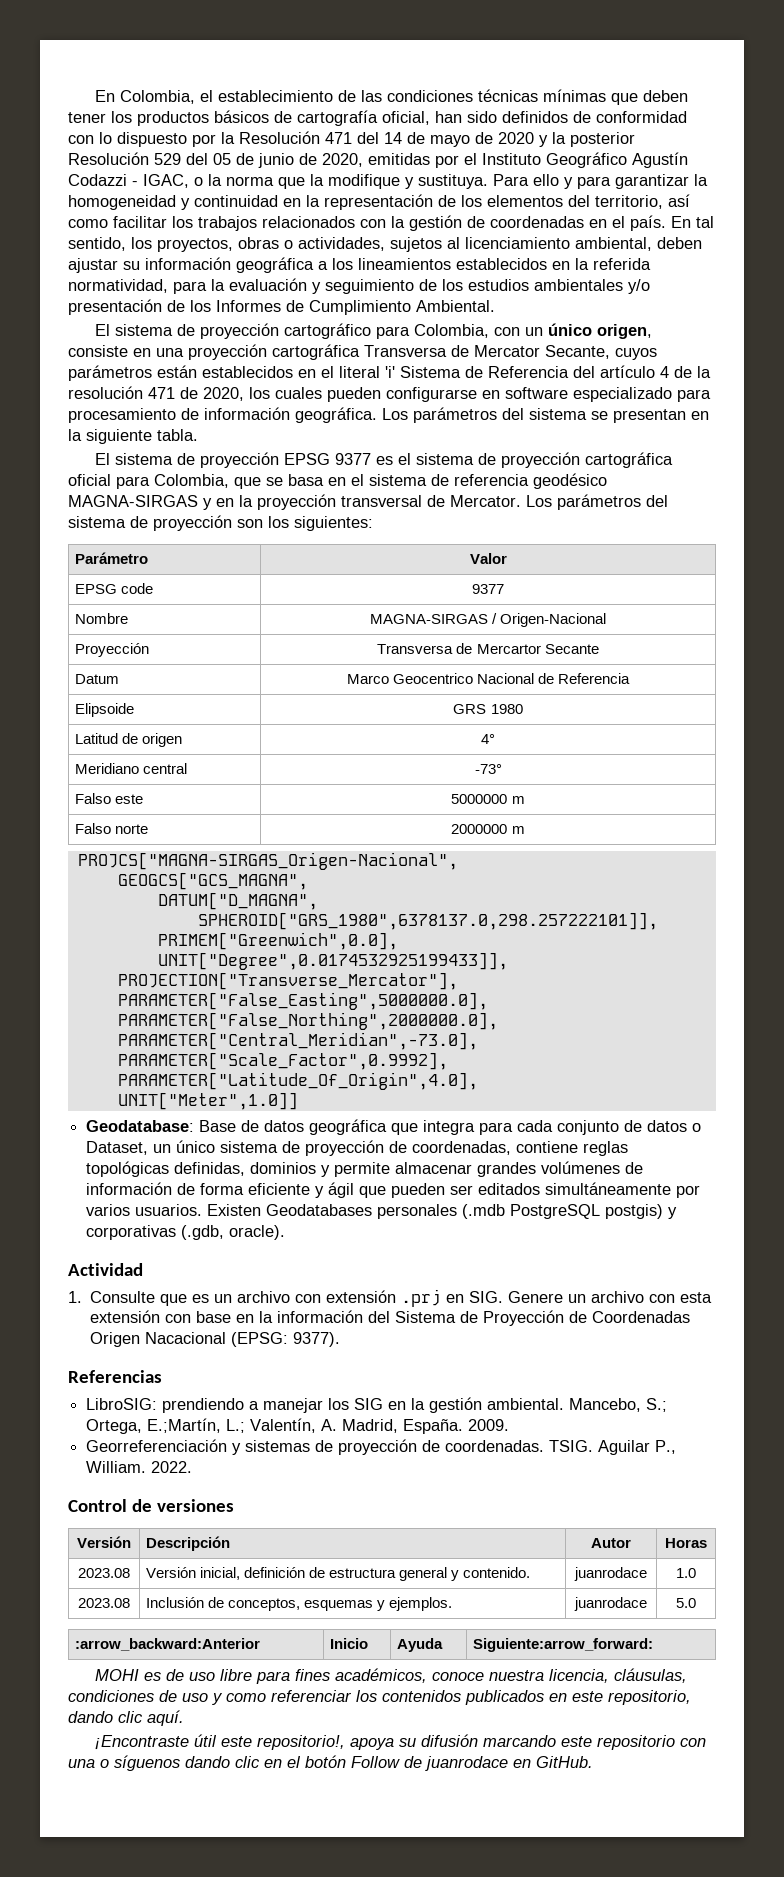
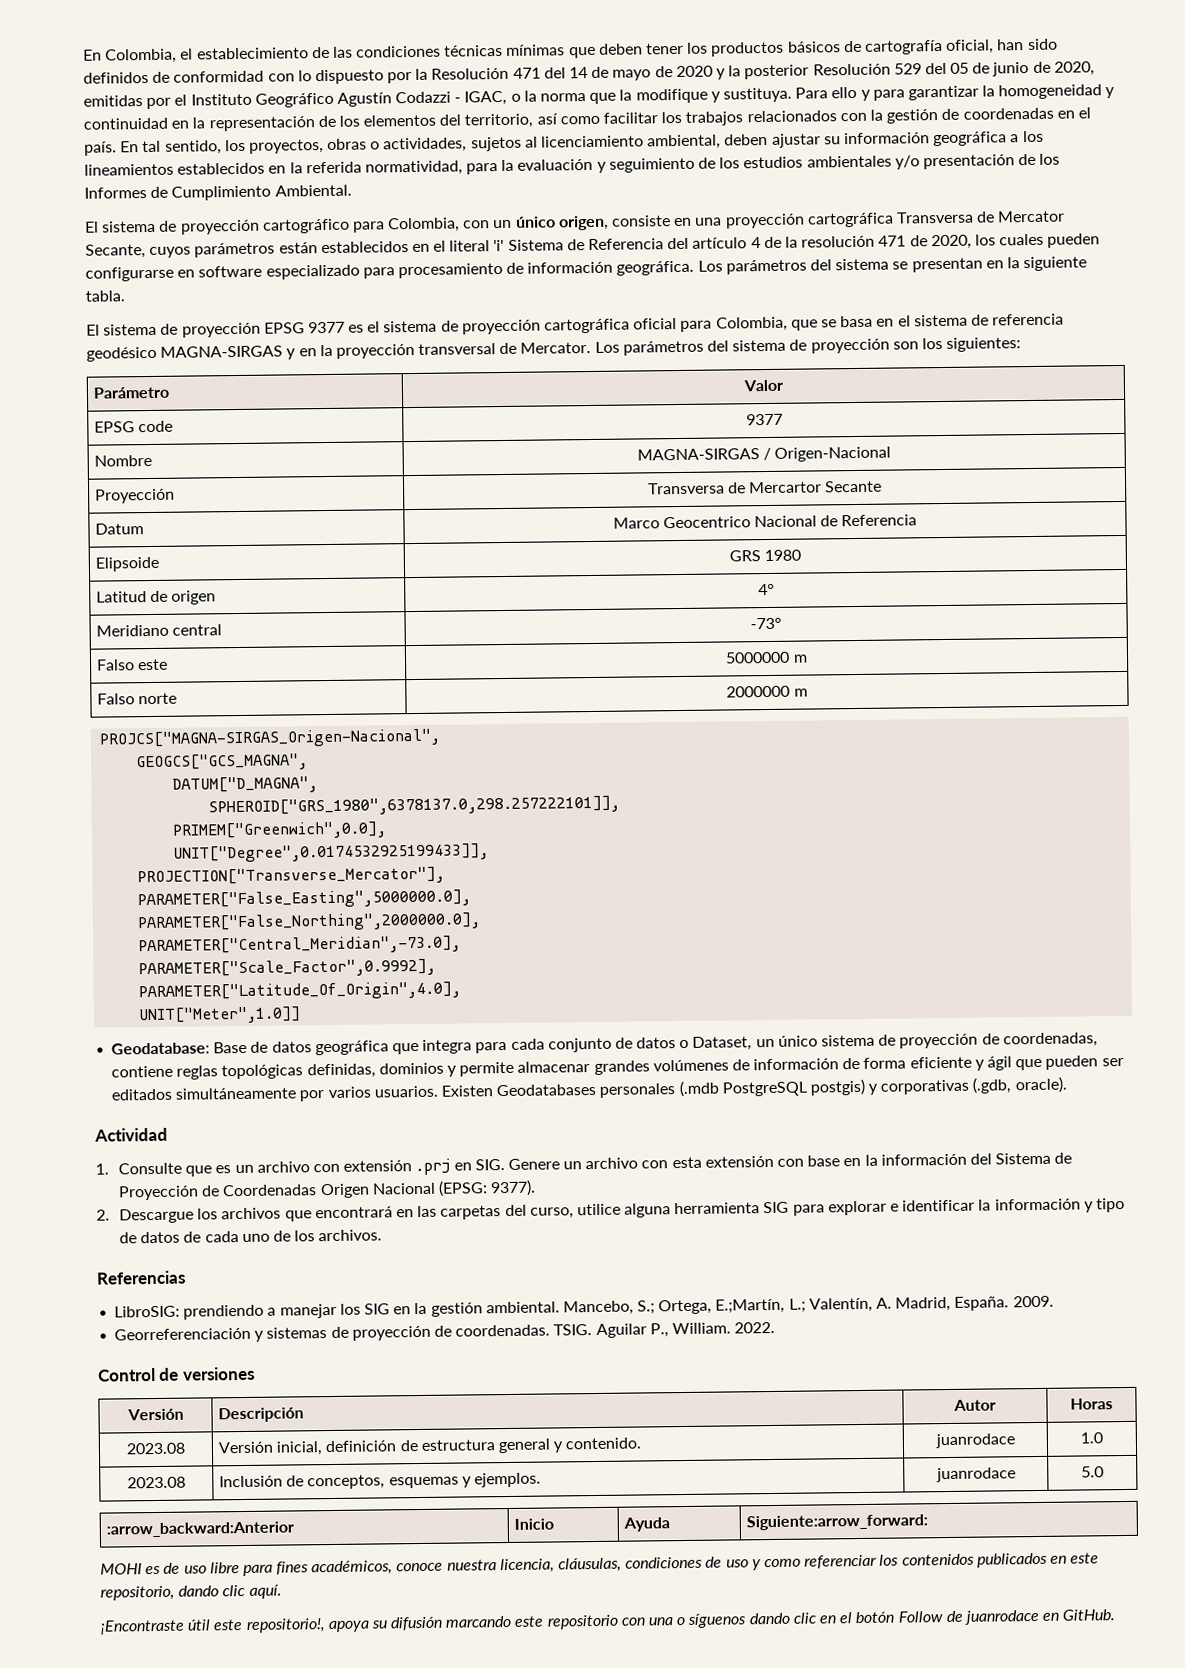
- 1. Consulte que es un archivo con extensión .prj en SIG. Genere un archivo con esta extensión con base en la información del Sistema de Proyección de Coordenadas Origen Nacacional (EPSG: 9377).
+ 1. Consulte que es un archivo con extensión .prj en SIG. Genere un archivo con esta extensión con base en la información del Sistema de Proyección de Coordenadas Origen Nacional (EPSG: 9377).
+ 2. Descargue los archivos que encontrará en las carpetas del curso, utilice alguna herramienta SIG para explorar e identificar la información y tipo de datos de cada uno de los archivos.

